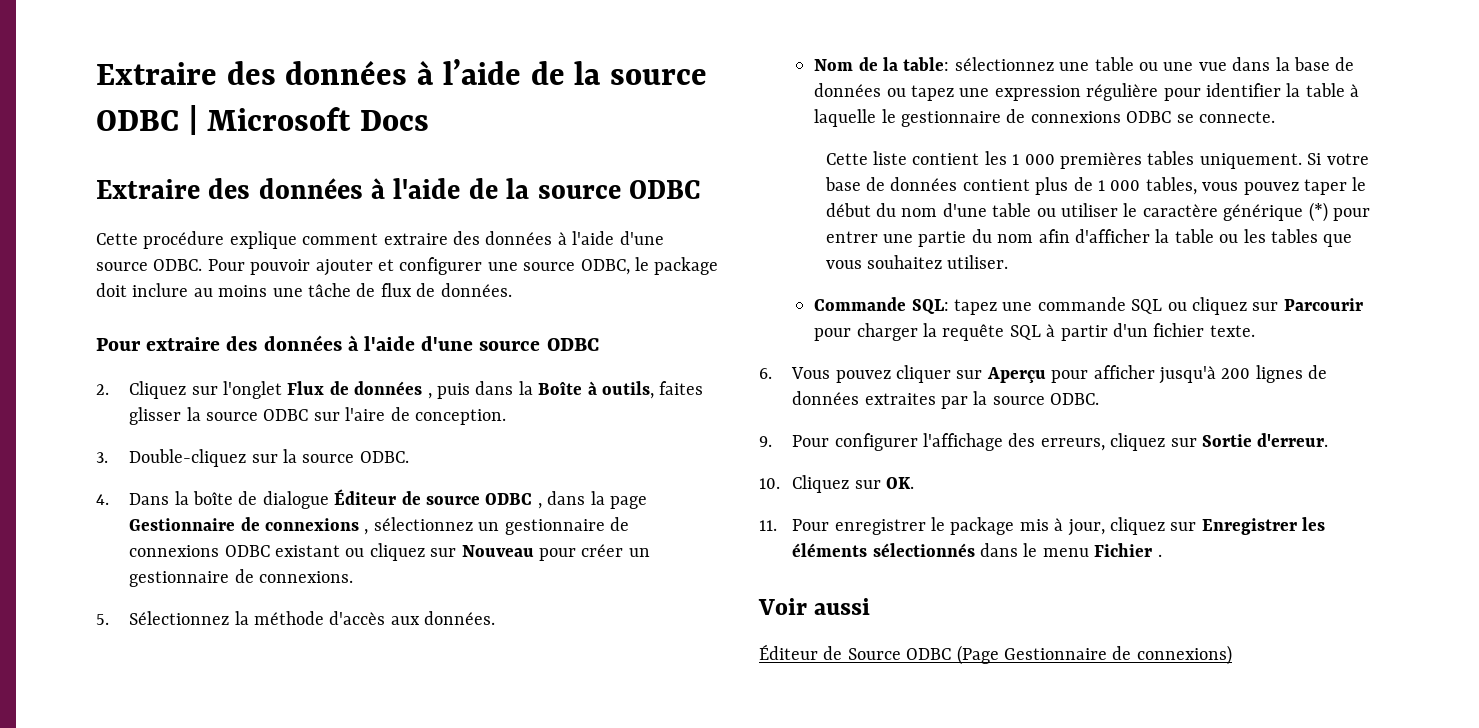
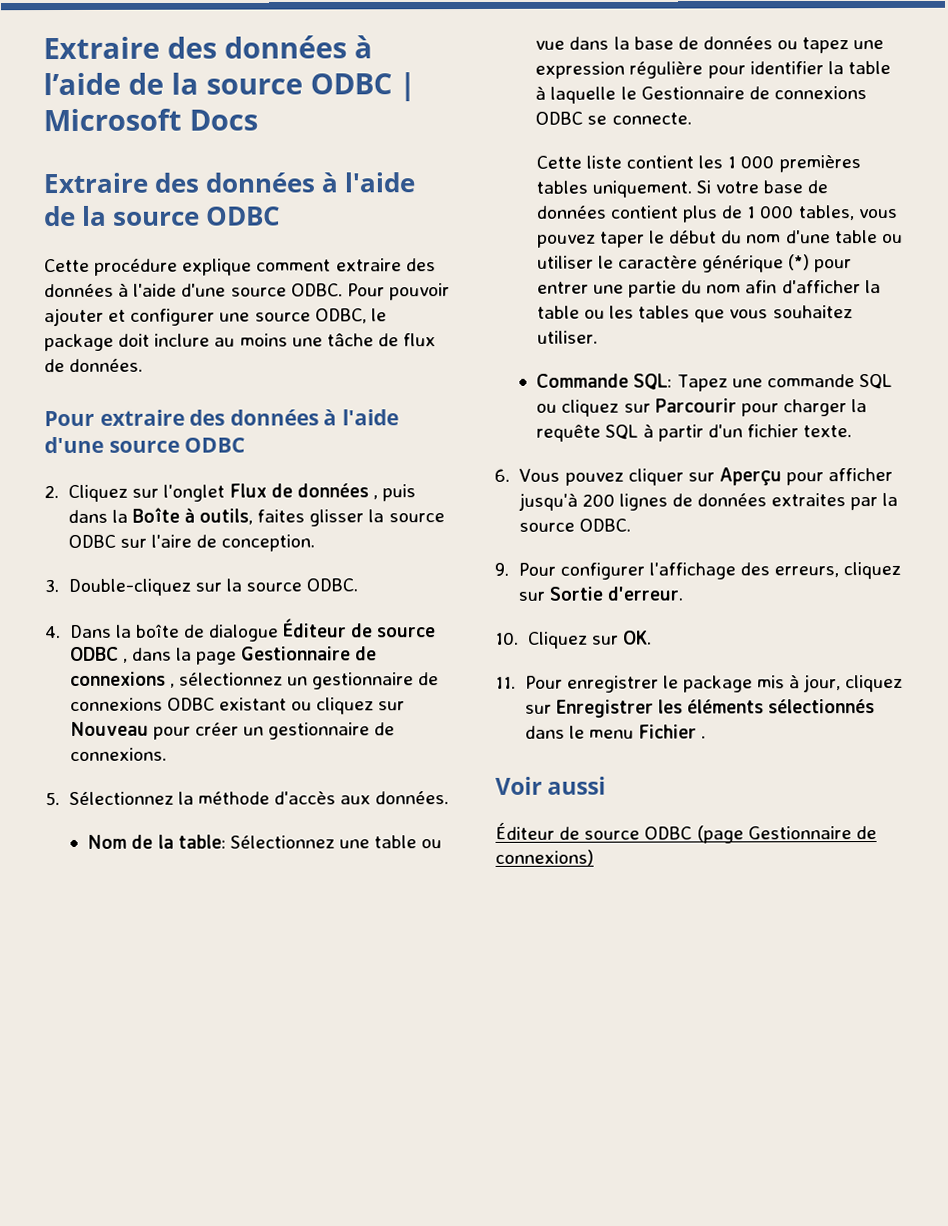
- Nom de la table: sélectionnez une table ou une vue dans la base de données ou tapez une expression régulière pour identifier la table à laquelle le gestionnaire de connexions ODBC se connecte.
+ Nom de la table: Sélectionnez une table ou vue dans la base de données ou tapez une expression régulière pour identifier la table à laquelle le Gestionnaire de connexions ODBC se connecte.
- Commande SQL: tapez une commande SQL ou cliquez sur Parcourir pour charger la requête SQL à partir d'un fichier texte.
+ Commande SQL: Tapez une commande SQL ou cliquez sur Parcourir pour charger la requête SQL à partir d'un fichier texte.
- Éditeur de Source ODBC (Page Gestionnaire de connexions)
+ Éditeur de source ODBC (page Gestionnaire de connexions)

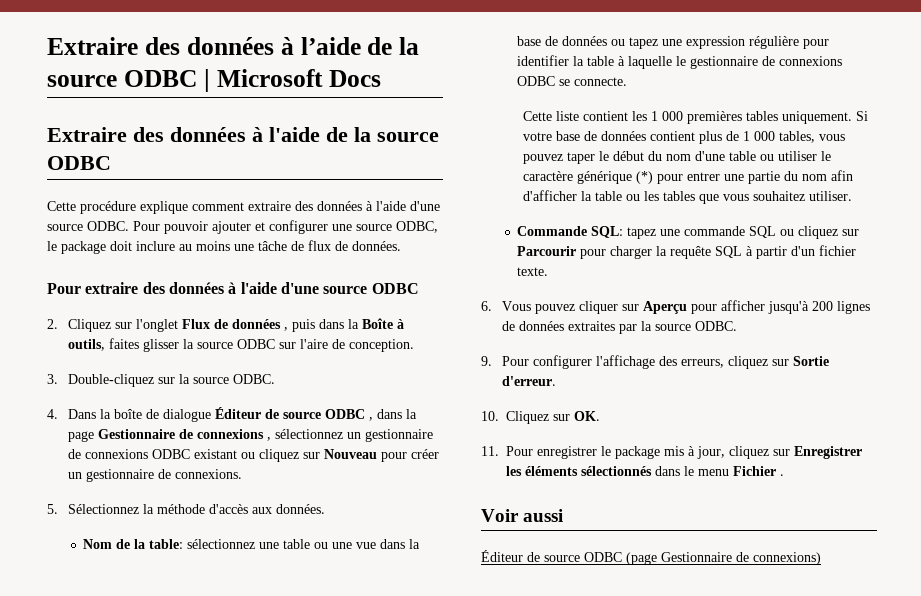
- Nom de la table: Sélectionnez une table ou vue dans la base de données ou tapez une expression régulière pour identifier la table à laquelle le Gestionnaire de connexions ODBC se connecte.
+ Nom de la table: sélectionnez une table ou une vue dans la base de données ou tapez une expression régulière pour identifier la table à laquelle le gestionnaire de connexions ODBC se connecte.
- Commande SQL: Tapez une commande SQL ou cliquez sur Parcourir pour charger la requête SQL à partir d'un fichier texte.
+ Commande SQL: tapez une commande SQL ou cliquez sur Parcourir pour charger la requête SQL à partir d'un fichier texte.

